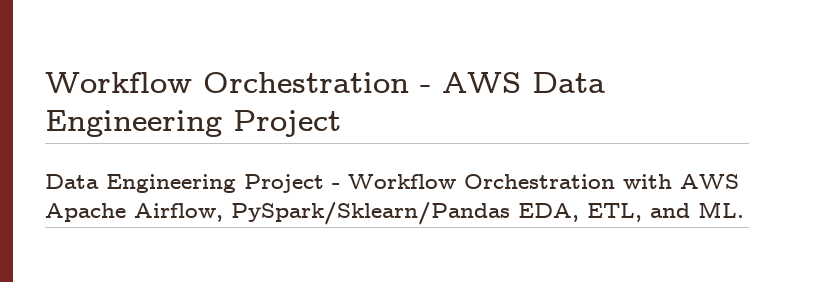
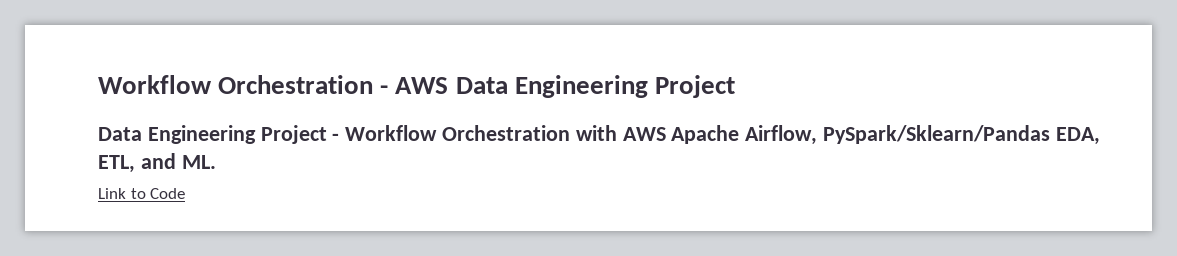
+ Link to Code

